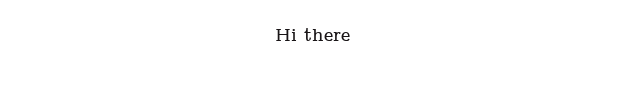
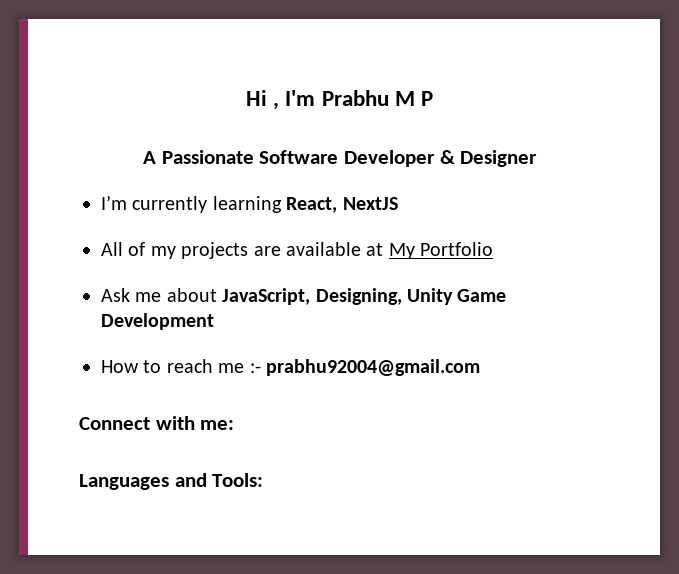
- Hi there
+ Hi , I'm Prabhu M P
+ A Passionate Software Developer & Designer
+ I’m currently learning React, NextJS
+ All of my projects are available at My Portfolio
+ Ask me about JavaScript, Designing, Unity Game Development
+ How to reach me :- prabhu92004@gmail.com
+ Connect with me:
+ Languages and Tools:

